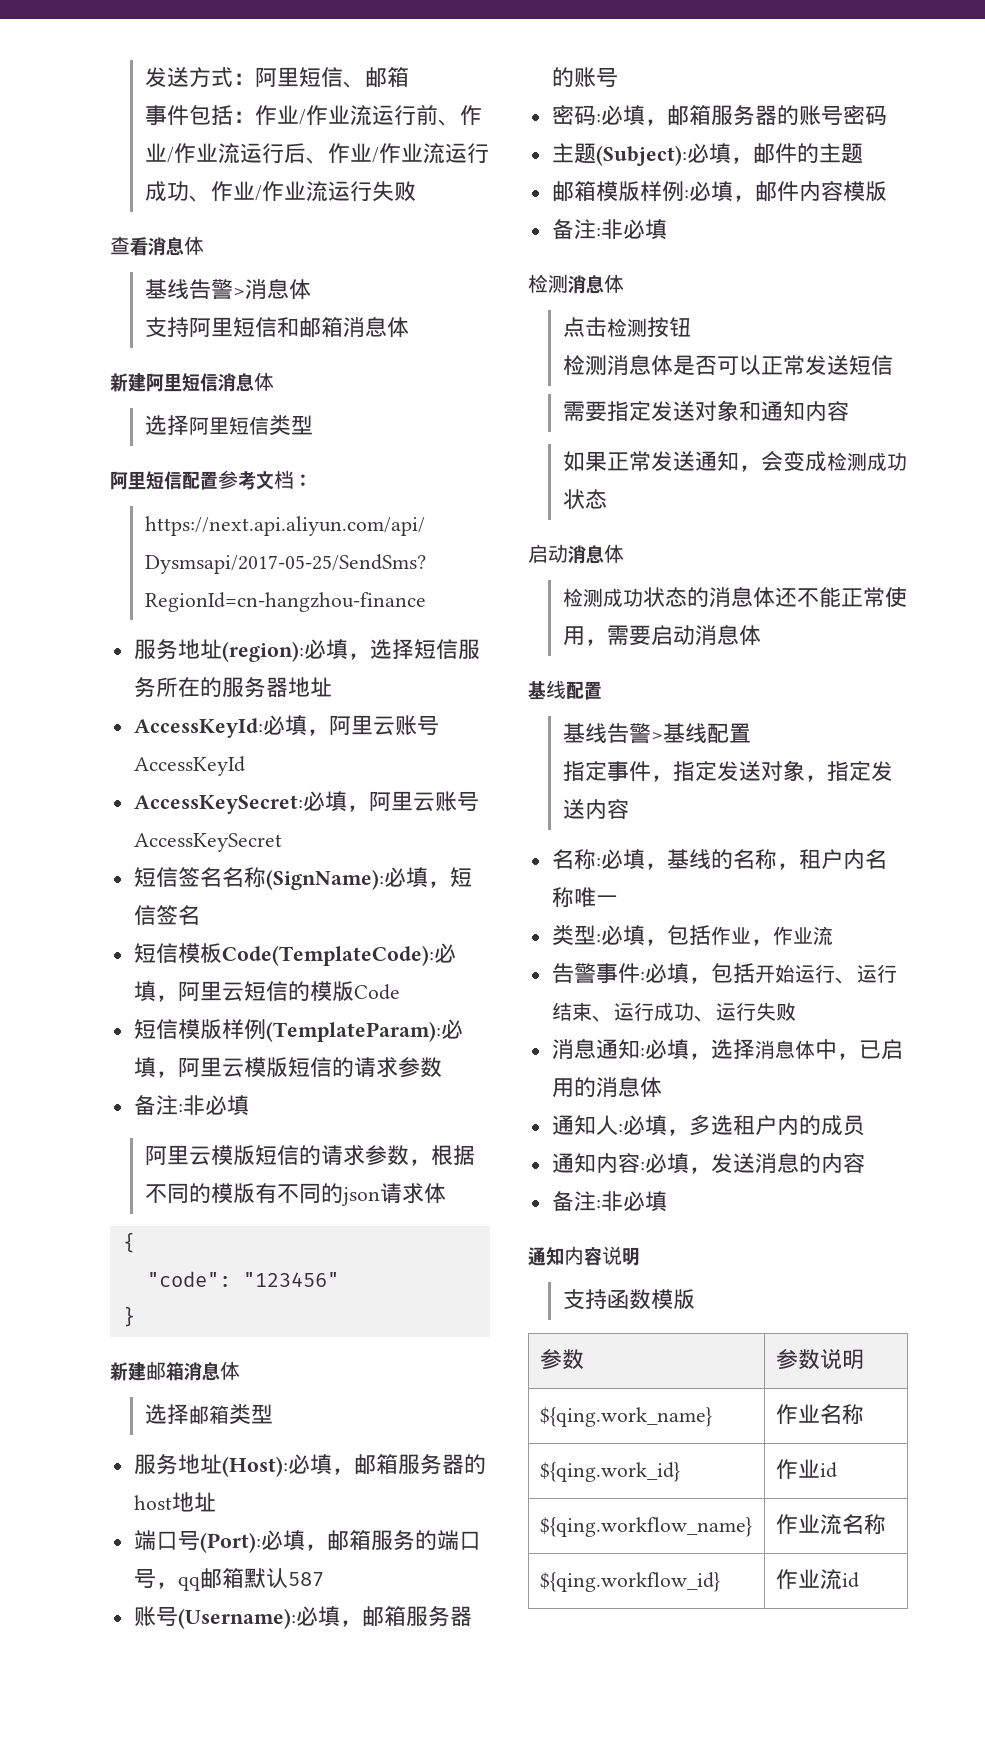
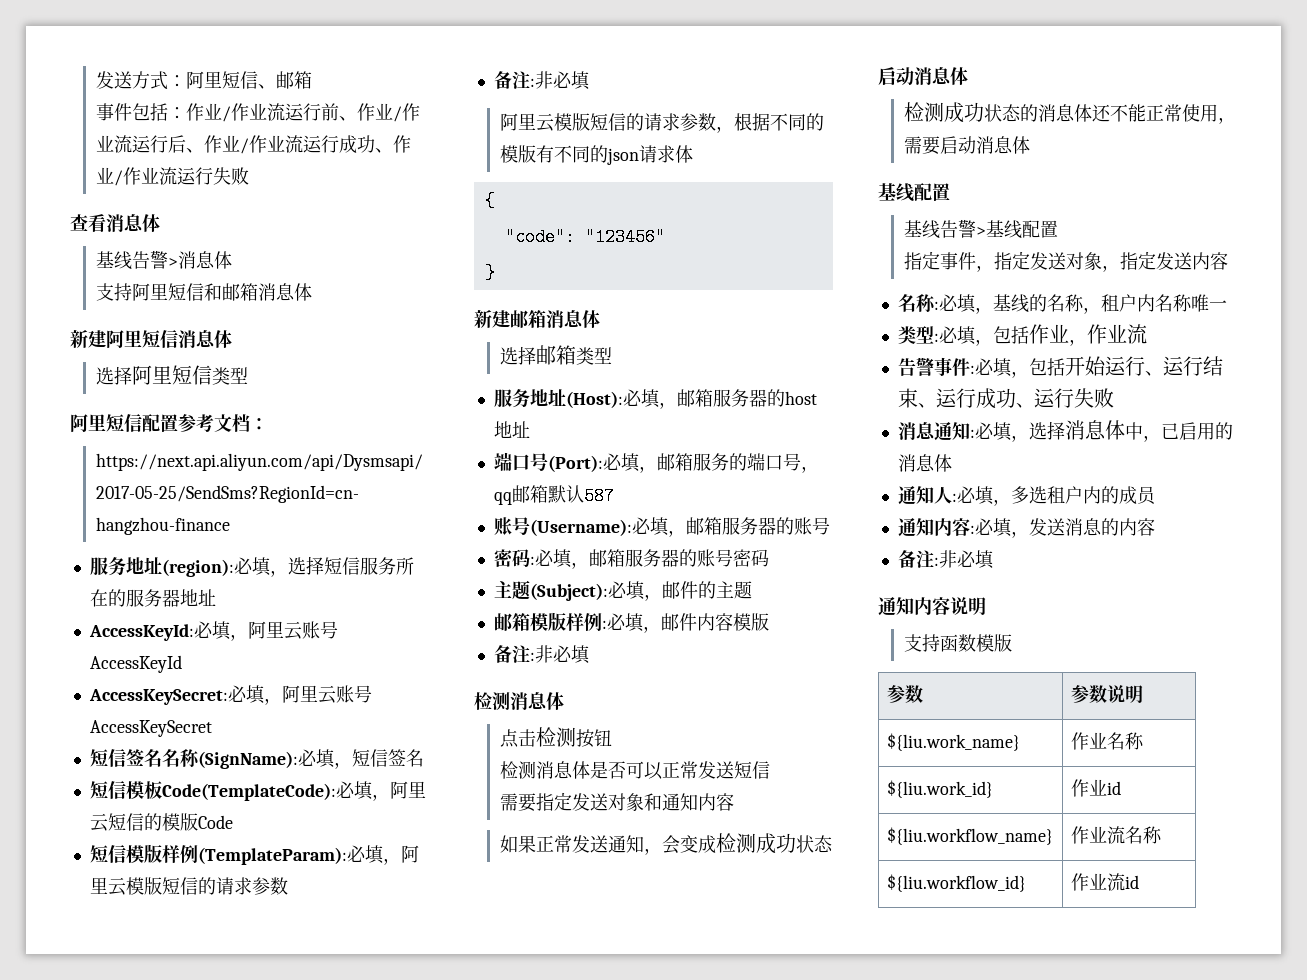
- ${qing.work_name} | 作业名称
+ ${liu.work_name} | 作业名称
- ${qing.work_id} | 作业id
+ ${liu.work_id} | 作业id
- ${qing.workflow_name} | 作业流名称
+ ${liu.workflow_name} | 作业流名称
- ${qing.workflow_id} | 作业流id
+ ${liu.workflow_id} | 作业流id

